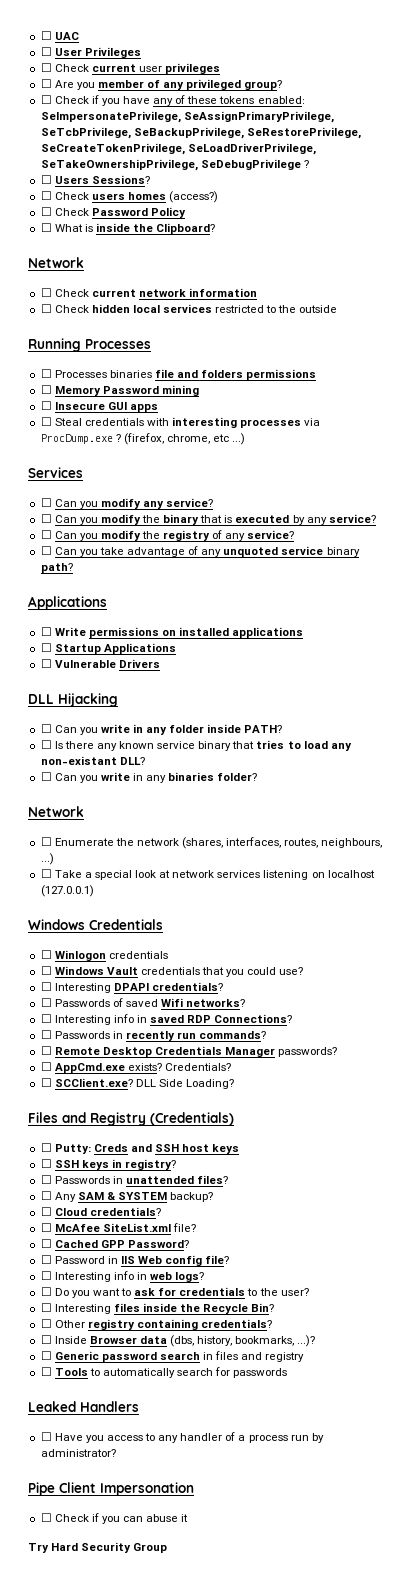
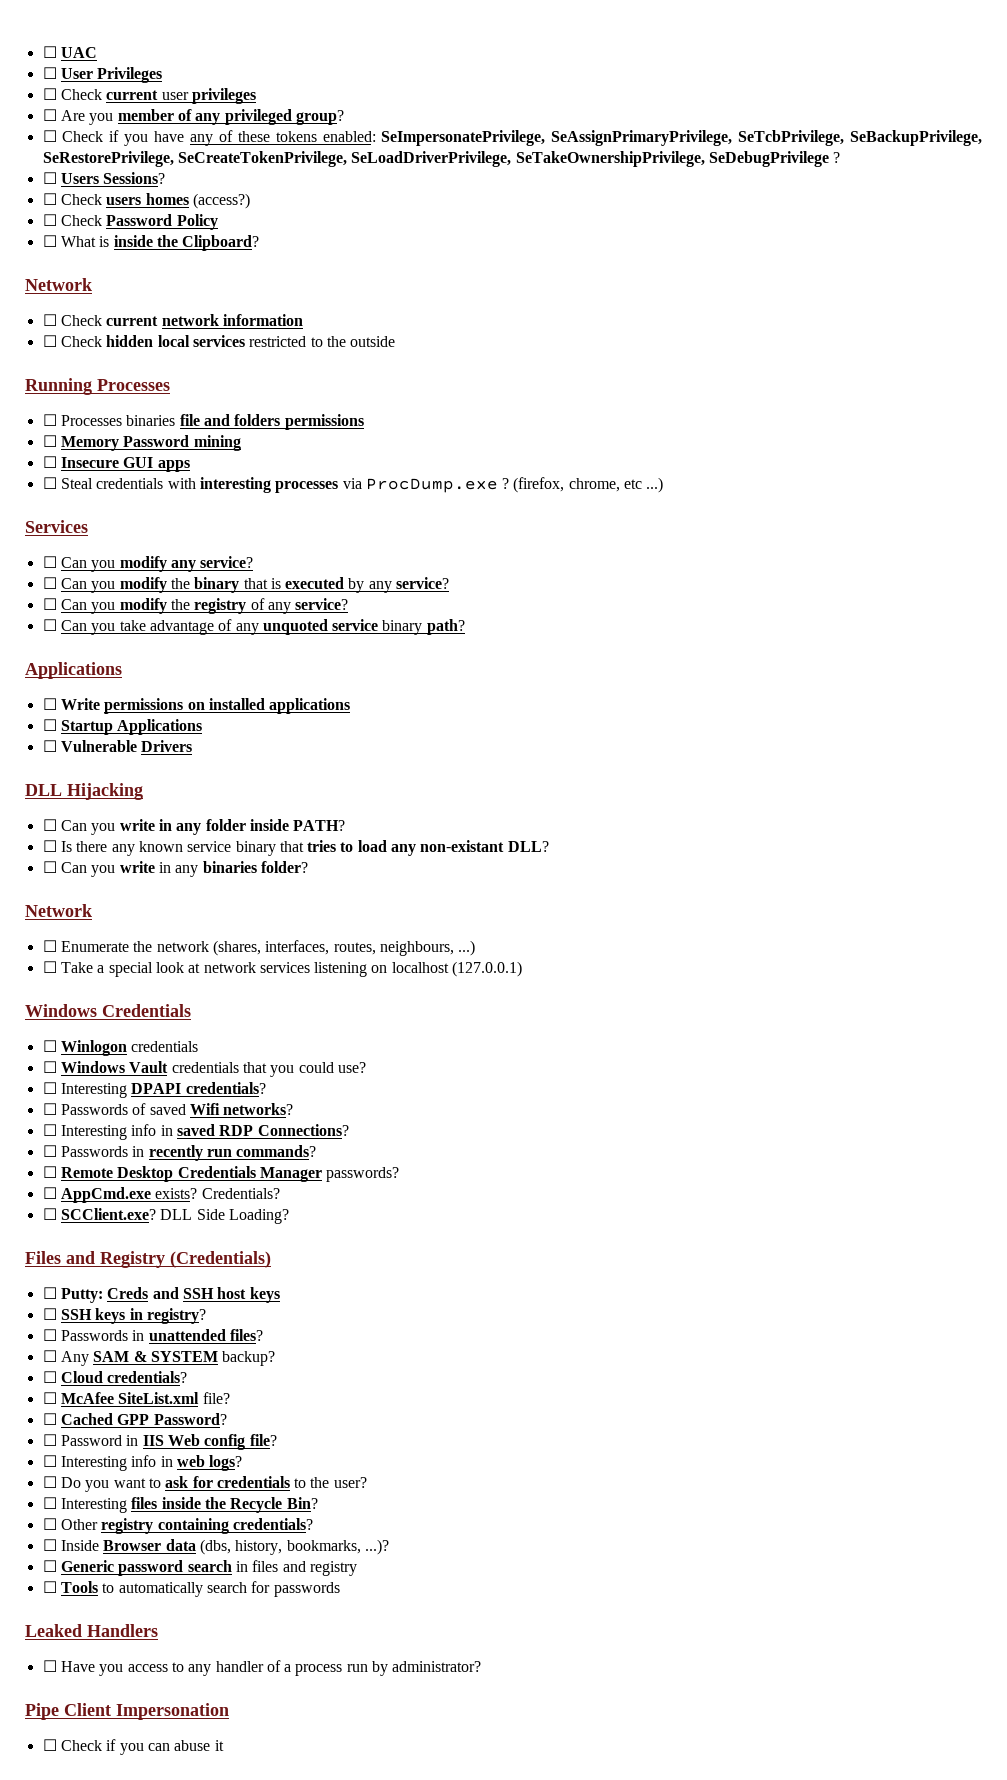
- Try Hard Security Group

